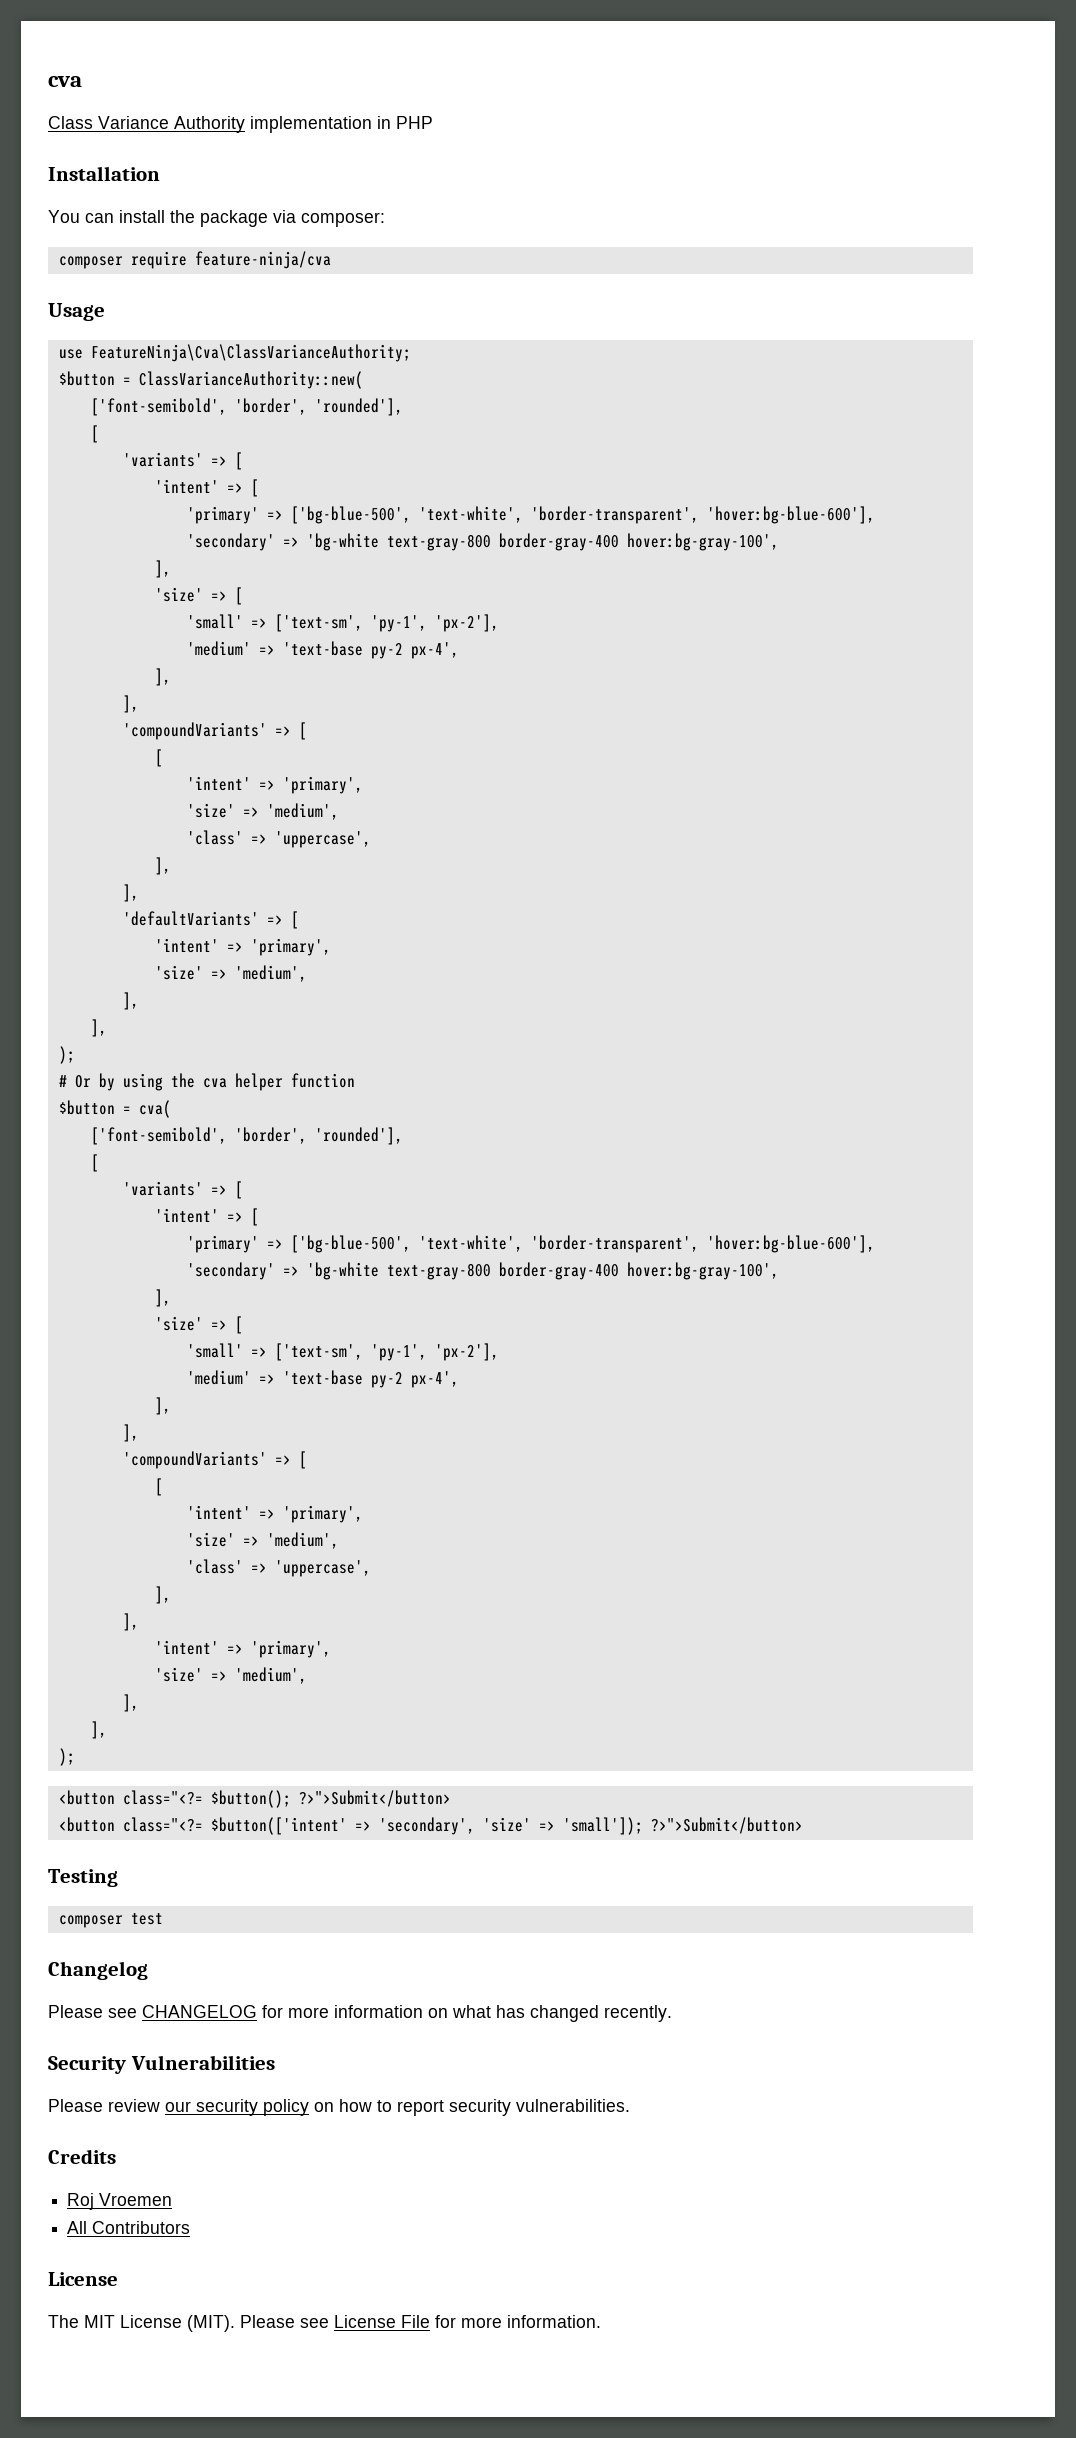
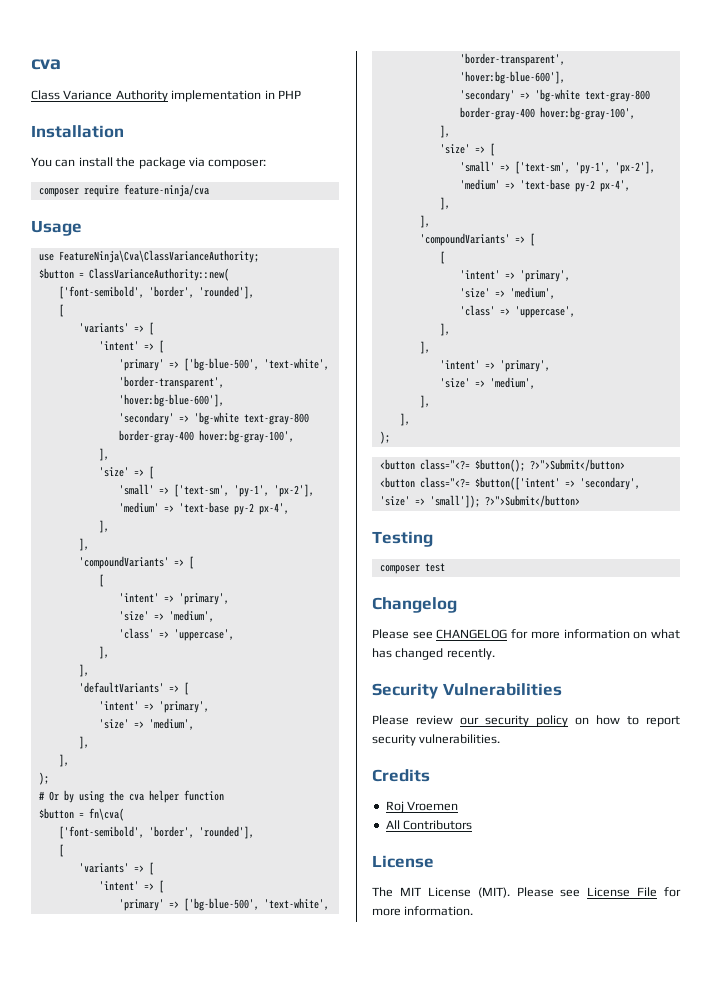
- $button = cva(
+ $button = fn\cva(

